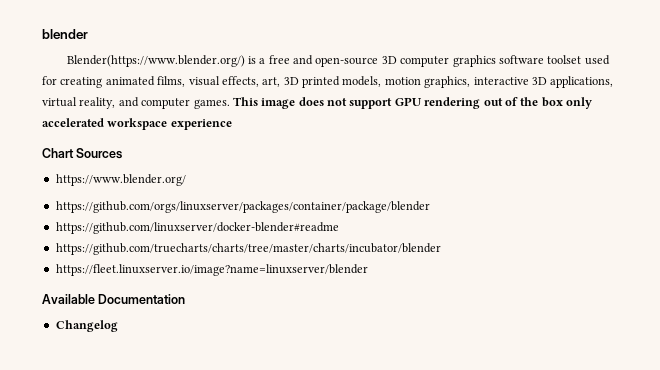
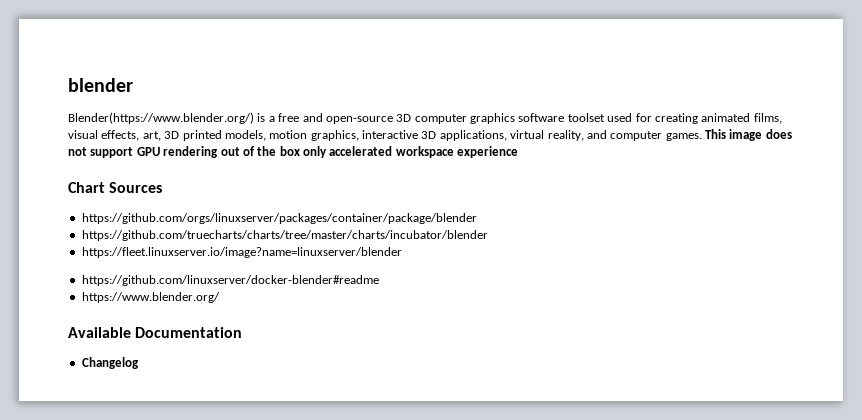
- https://www.blender.org/
- https://github.com/linuxserver/docker-blender#readme
+ https://github.com/linuxserver/docker-blender#readme
+ https://www.blender.org/

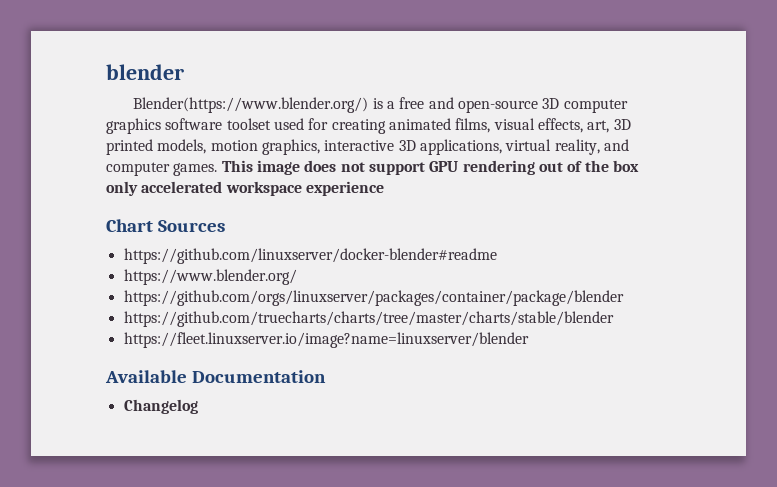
- https://github.com/orgs/linuxserver/packages/container/package/blender
- https://github.com/truecharts/charts/tree/master/charts/incubator/blender
- https://fleet.linuxserver.io/image?name=linuxserver/blender
+ https://github.com/orgs/linuxserver/packages/container/package/blender
+ https://github.com/truecharts/charts/tree/master/charts/stable/blender
+ https://fleet.linuxserver.io/image?name=linuxserver/blender

